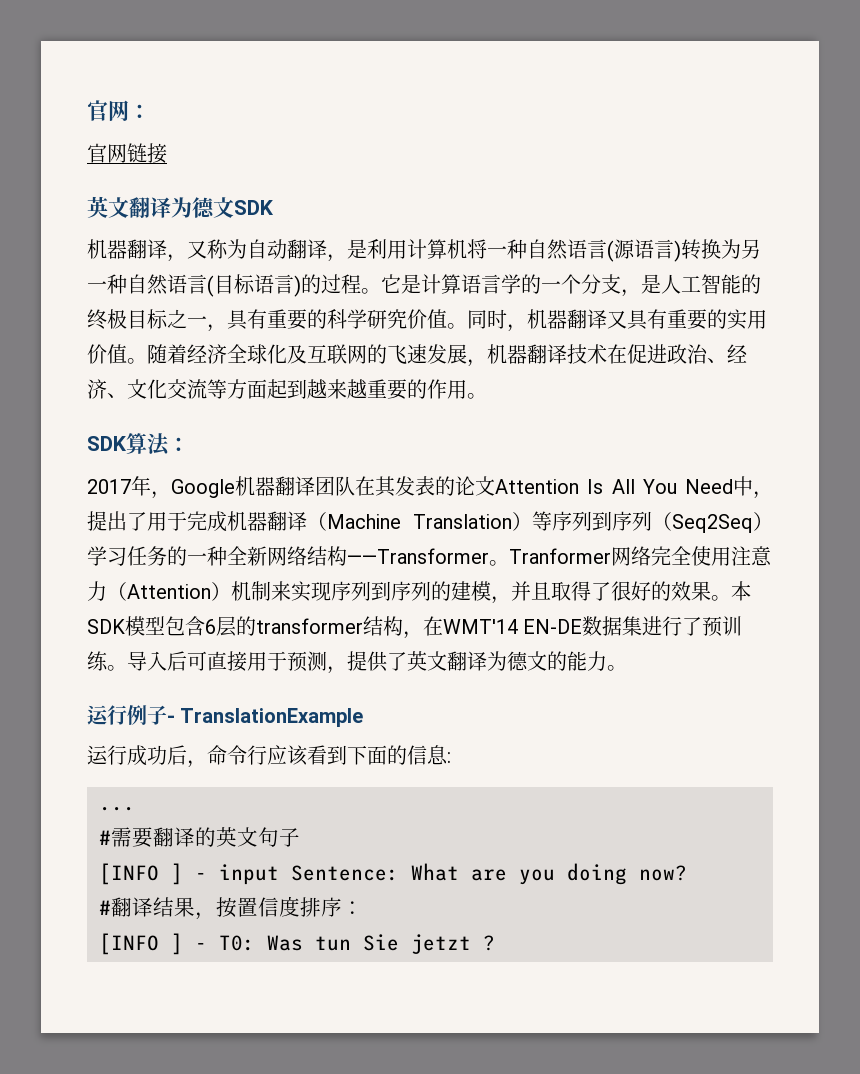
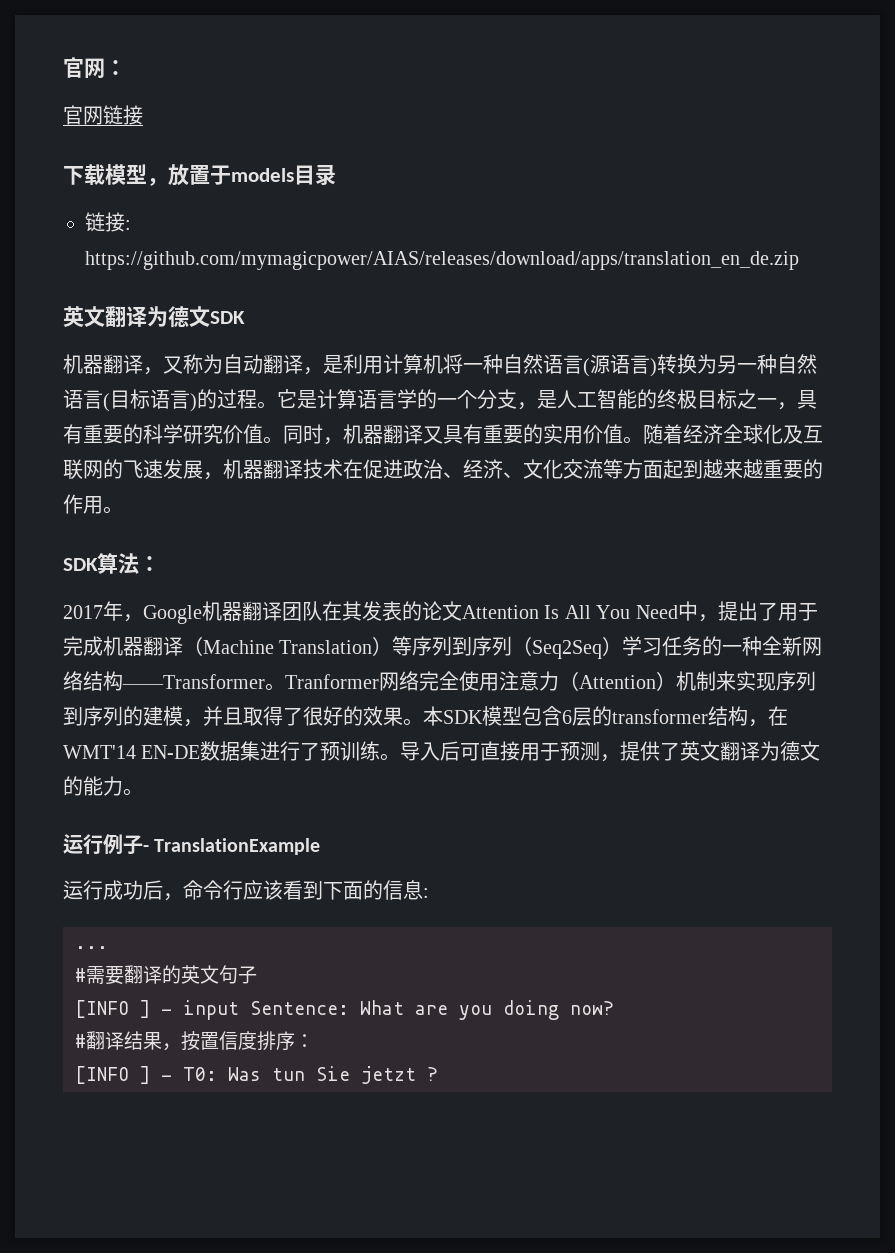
+ 下载模型，放置于models目录
+ 链接: https://github.com/mymagicpower/AIAS/releases/download/apps/translation_en_de.zip

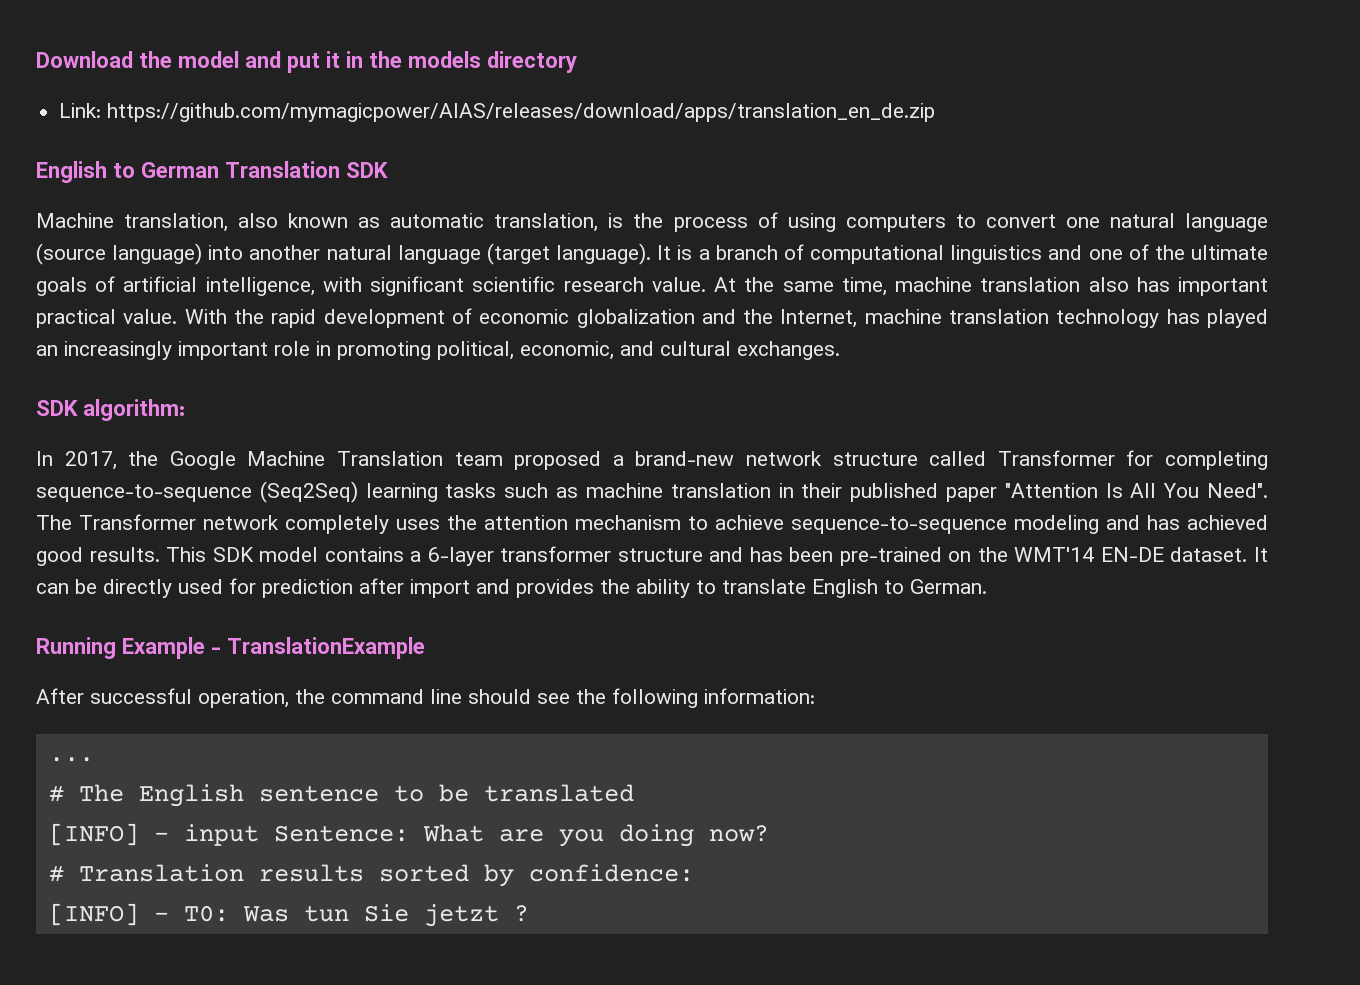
- 官网：
- 官网链接
- 下载模型，放置于models目录
- 链接: https://github.com/mymagicpower/AIAS/releases/download/apps/translation_en_de.zip
- 英文翻译为德文SDK
- 机器翻译，又称为自动翻译，是利用计算机将一种自然语言(源语言)转换为另一种自然语言(目标语言)的过程。它是计算语言学的一个分支，是人工智能的终极目标之一，具有重要的科学研究价值。同时，机器翻译又具有重要的实用价值。随着经济全球化及互联网的飞速发展，机器翻译技术在促进政治、经济、文化交流等方面起到越来越重要的作用。
- SDK算法：
- 2017年，Google机器翻译团队在其发表的论文Attention Is All You Need中，提出了用于完成机器翻译（Machine Translation）等序列到序列（Seq2Seq）学习任务的一种全新网络结构——Transformer。Tranformer网络完全使用注意力（Attention）机制来实现序列到序列的建模，并且取得了很好的效果。本SDK模型包含6层的transformer结构，在WMT'14 EN-DE数据集进行了预训练。导入后可直接用于预测，提供了英文翻译为德文的能力。
- 运行例子- TranslationExample
- 运行成功后，命令行应该看到下面的信息:
+ Download the model and put it in the models directory
+ Link: https://github.com/mymagicpower/AIAS/releases/download/apps/translation_en_de.zip
+ English to German Translation SDK
+ Machine translation, also known as automatic translation, is the process of using computers to convert one natural language (source language) into another natural language (target language). It is a branch of computational linguistics and one of the ultimate goals of artificial intelligence, with significant scientific research value. At the same time, machine translation also has important practical value. With the rapid development of economic globalization and the Internet, machine translation technology has played an increasingly important role in promoting political, economic, and cultural exchanges.
+ SDK algorithm:
+ In 2017, the Google Machine Translation team proposed a brand-new network structure called Transformer for completing sequence-to-sequence (Seq2Seq) learning tasks such as machine translation in their published paper "Attention Is All You Need". The Transformer network completely uses the attention mechanism to achieve sequence-to-sequence modeling and has achieved good results. This SDK model contains a 6-layer transformer structure and has been pre-trained on the WMT'14 EN-DE dataset. It can be directly used for prediction after import and provides the ability to translate English to German.
+ Running Example - TranslationExample
+ After successful operation, the command line should see the following information:
  ...
- #需要翻译的英文句子
- [INFO ] - input Sentence: What are you doing now?
+ # The English sentence to be translated
+ [INFO] - input Sentence: What are you doing now?
- #翻译结果，按置信度排序：
- [INFO ] - T0: Was tun Sie jetzt ?
+ # Translation results sorted by confidence:
+ [INFO] - T0: Was tun Sie jetzt ?

